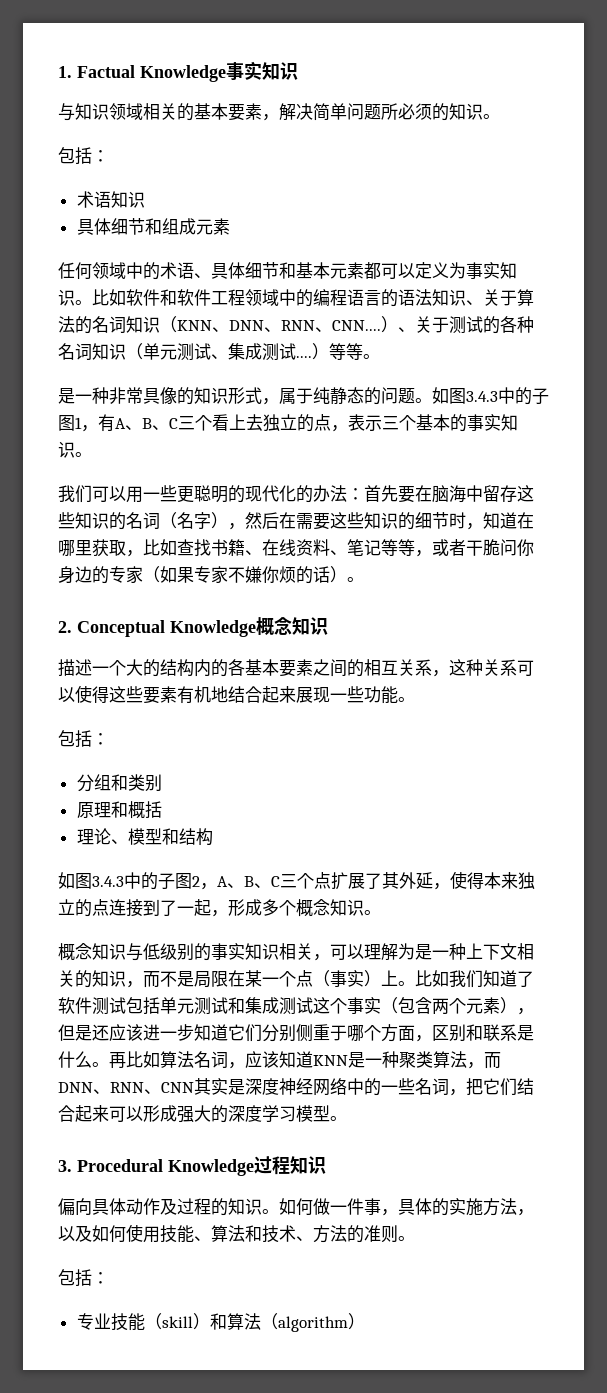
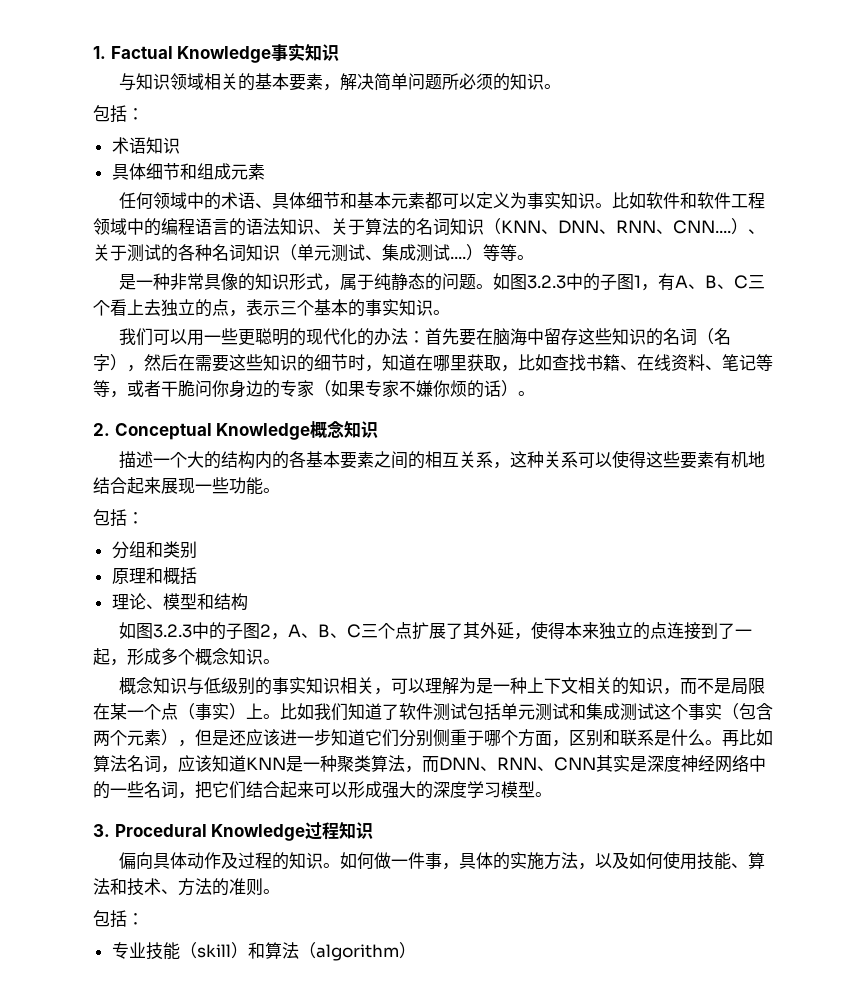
- 如图3.4.3中的子图1，有A、B、C三个看上去独立的点，表示三个基本的事实知识。
+ 如图3.2.3中的子图1，有A、B、C三个看上去独立的点，表示三个基本的事实知识。
- 如图3.4.3中的子图2，A、B、C三个点扩展了其外延，使得本来独立的点连接到了一起，形成多个概念知识。
+ 如图3.2.3中的子图2，A、B、C三个点扩展了其外延，使得本来独立的点连接到了一起，形成多个概念知识。

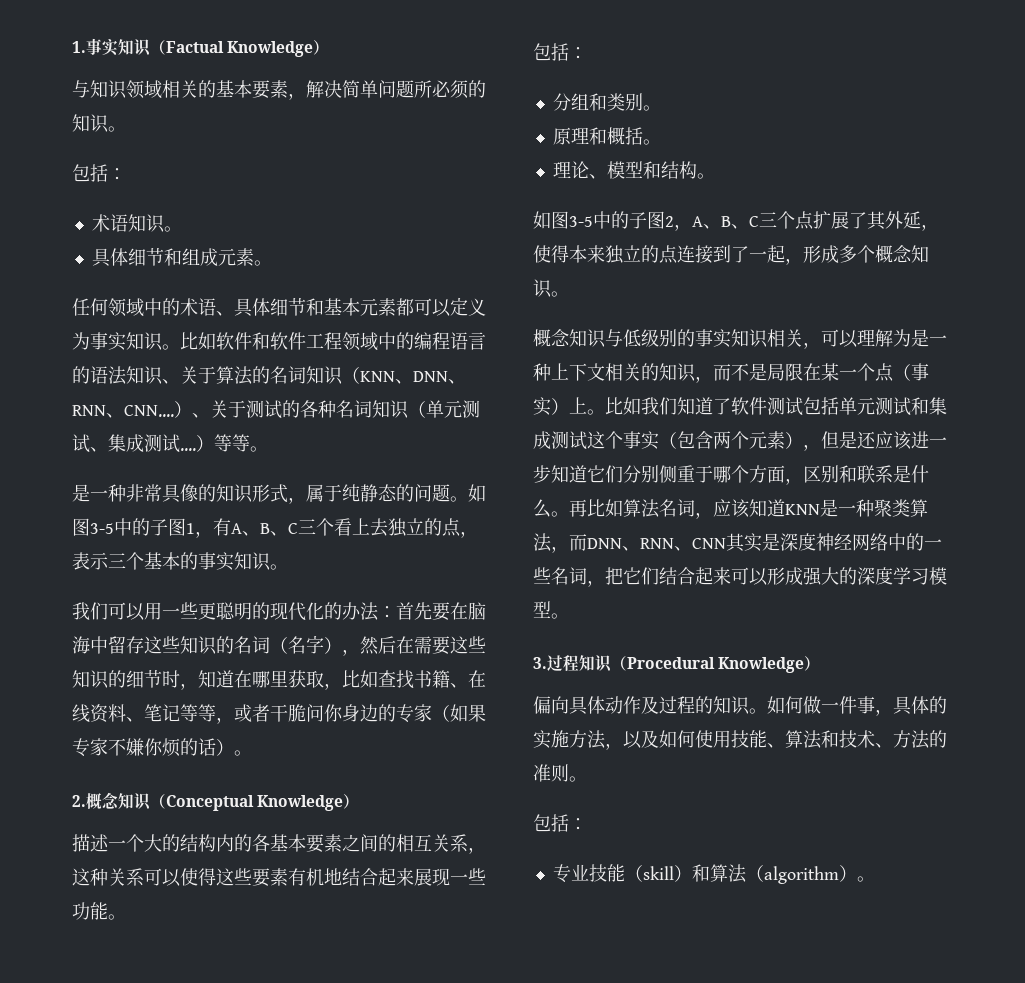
- 1. Factual Knowledge事实知识
+ 1.事实知识（Factual Knowledge）
- 术语知识
+ 术语知识。
- 具体细节和组成元素
+ 具体细节和组成元素。
- 如图3.2.3中的子图1，有A、B、C三个看上去独立的点，表示三个基本的事实知识。
+ 如图3-5中的子图1，有A、B、C三个看上去独立的点，表示三个基本的事实知识。
- 2. Conceptual Knowledge概念知识
+ 2.概念知识（Conceptual Knowledge）
- 分组和类别
+ 分组和类别。
- 原理和概括
+ 原理和概括。
- 理论、模型和结构
- 如图3.2.3中的子图2，A、B、C三个点扩展了其外延，使得本来独立的点连接到了一起，形成多个概念知识。
+ 理论、模型和结构。
+ 如图3-5中的子图2，A、B、C三个点扩展了其外延，使得本来独立的点连接到了一起，形成多个概念知识。
- 3. Procedural Knowledge过程知识
+ 3.过程知识（Procedural Knowledge）
- 专业技能（skill）和算法（algorithm）
+ 专业技能（skill）和算法（algorithm）。

